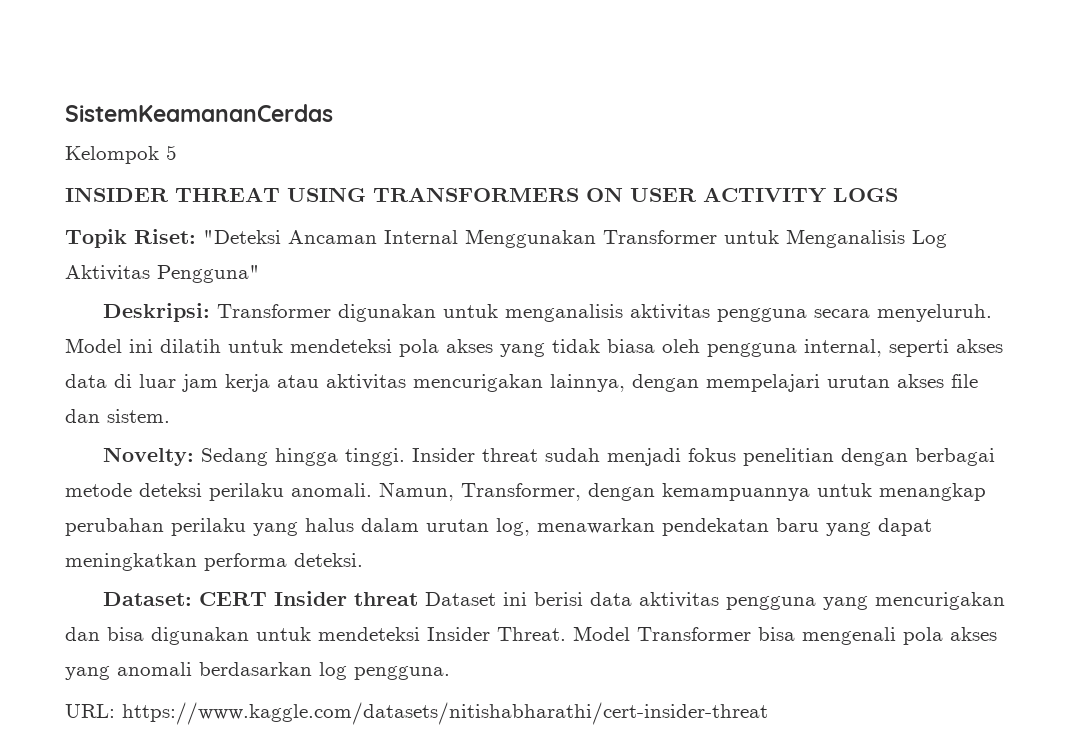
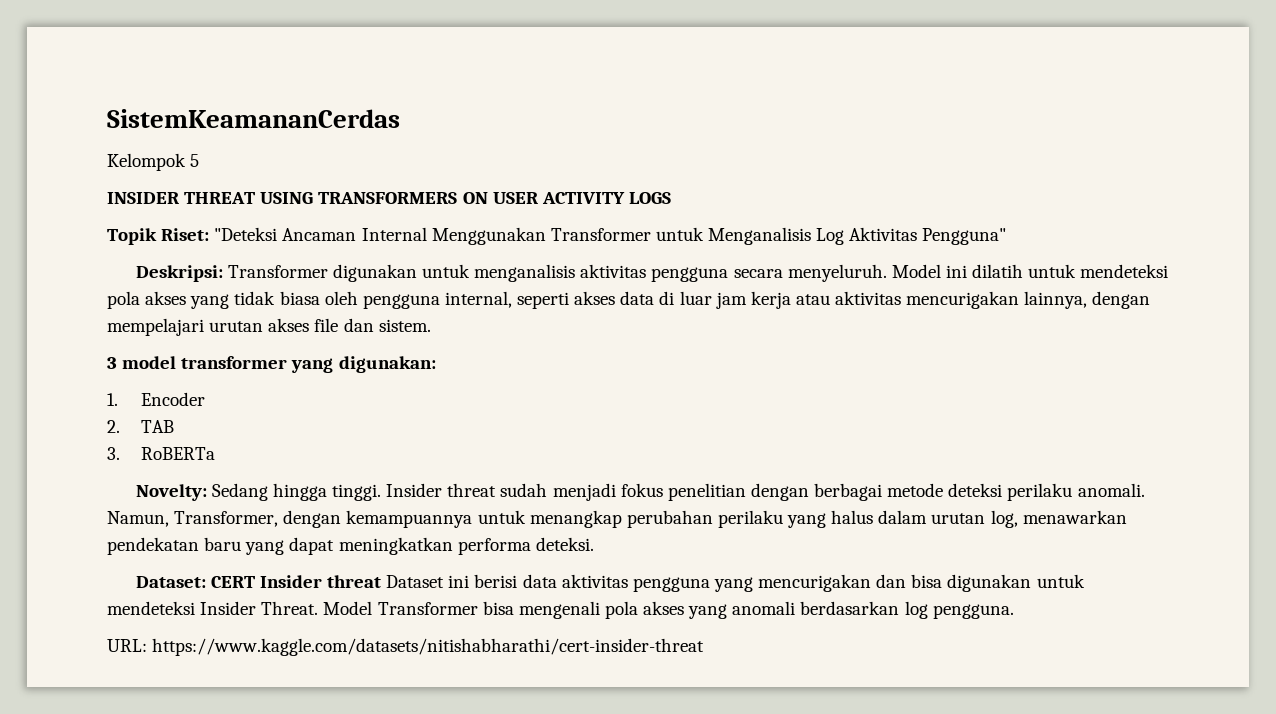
+ 3 model transformer yang digunakan:
+ 1. Encoder
+ 2. TAB
+ 3. RoBERTa

